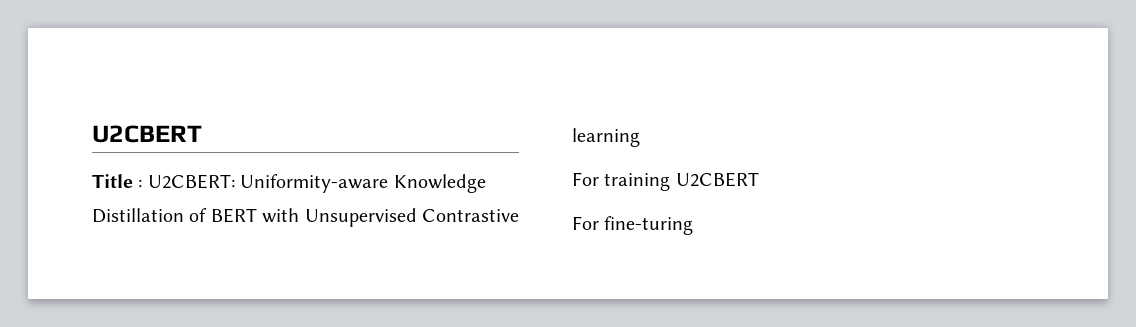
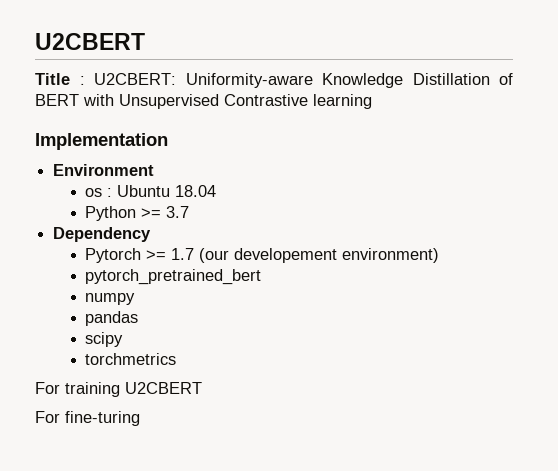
+ Implementation
+ Environment
+ os : Ubuntu 18.04
+ Python >= 3.7
+ Dependency
+ Pytorch >= 1.7 (our developement environment)
+ pytorch_pretrained_bert
+ numpy
+ pandas
+ scipy
+ torchmetrics

